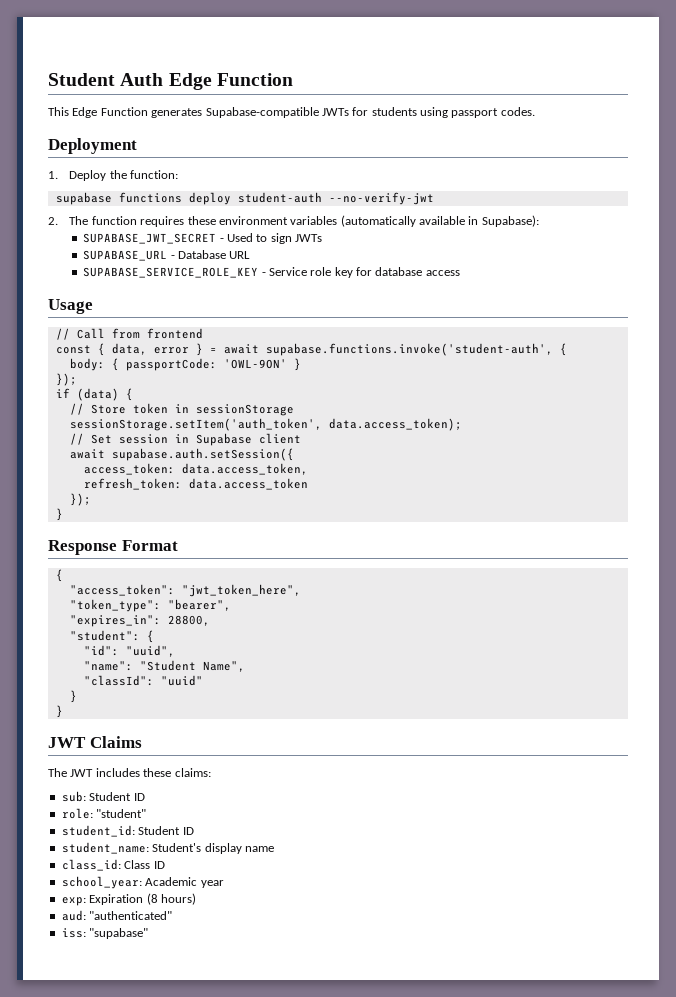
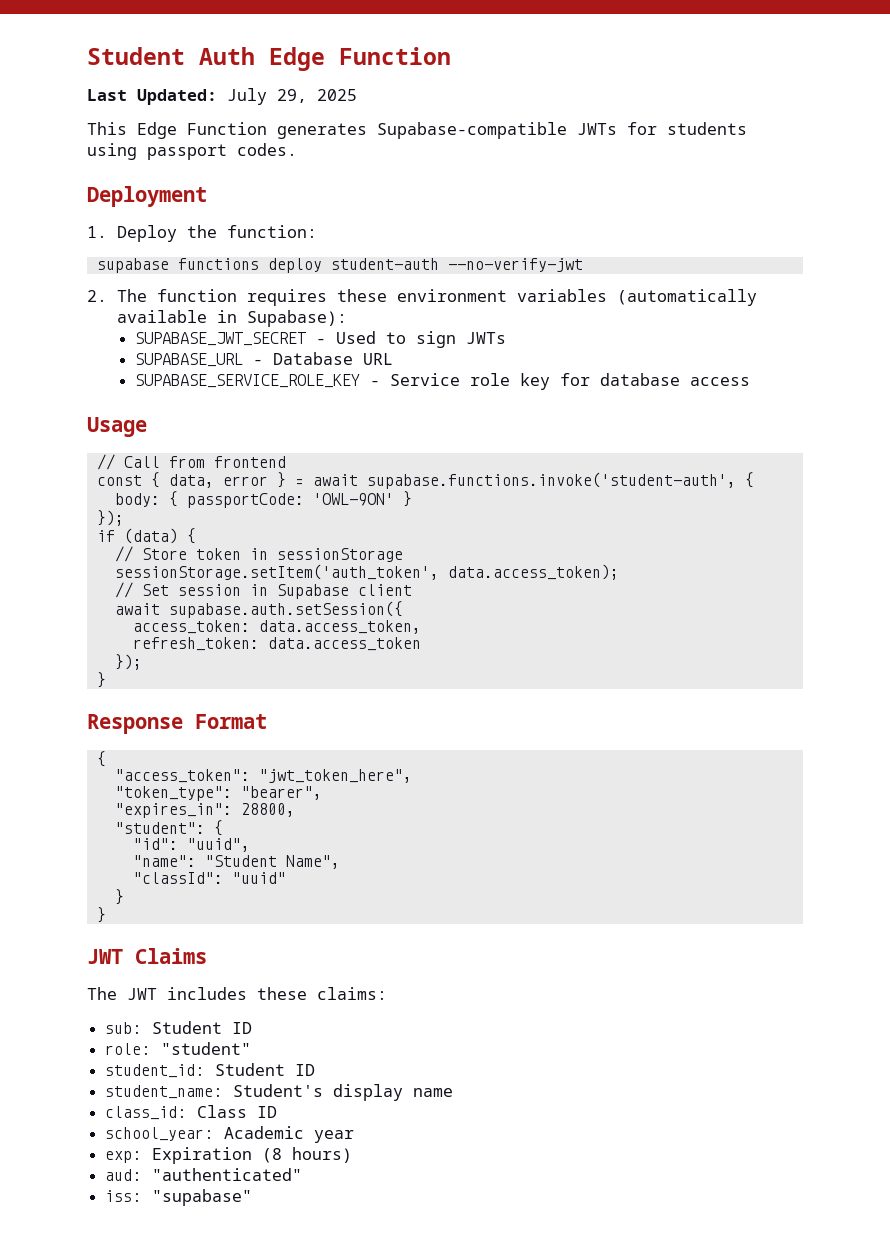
+ Last Updated: July 29, 2025

